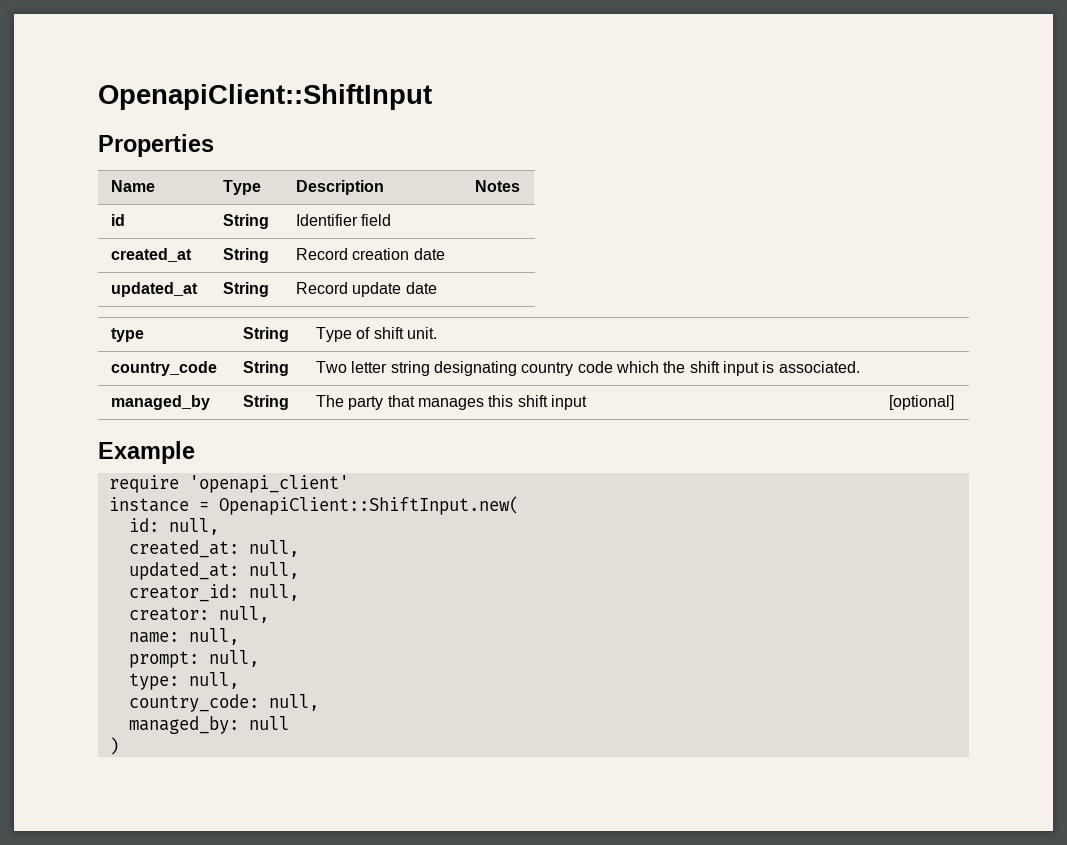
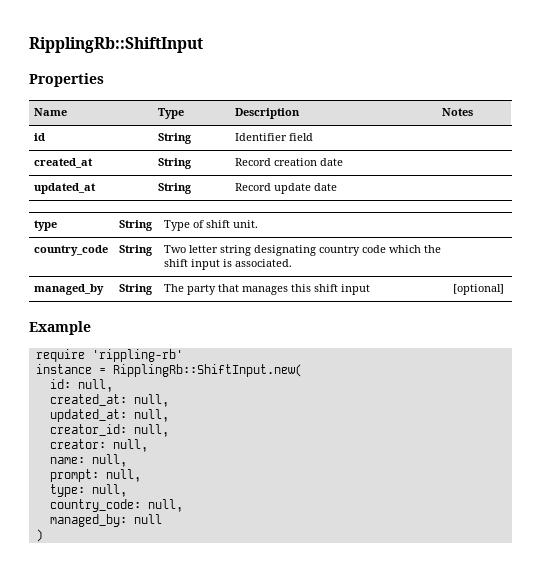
- OpenapiClient::ShiftInput
+ RipplingRb::ShiftInput
- require 'openapi_client'
+ require 'rippling-rb'
- instance = OpenapiClient::ShiftInput.new(
+ instance = RipplingRb::ShiftInput.new(

